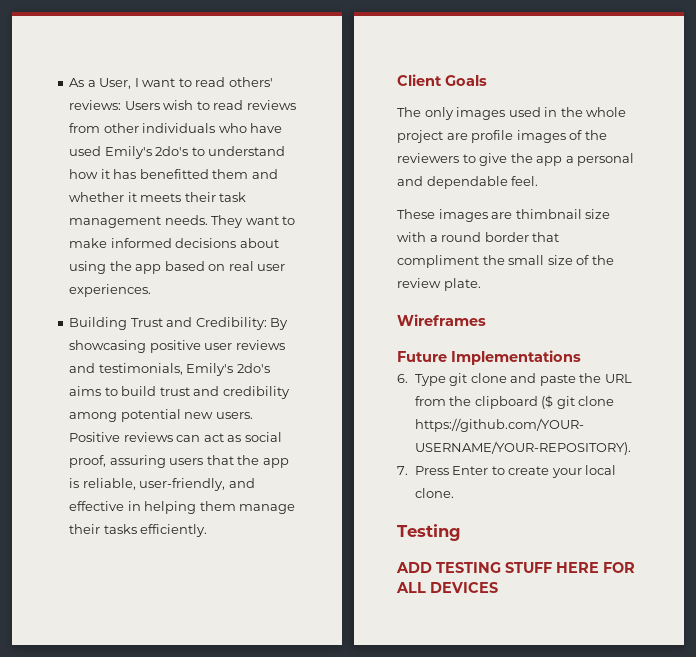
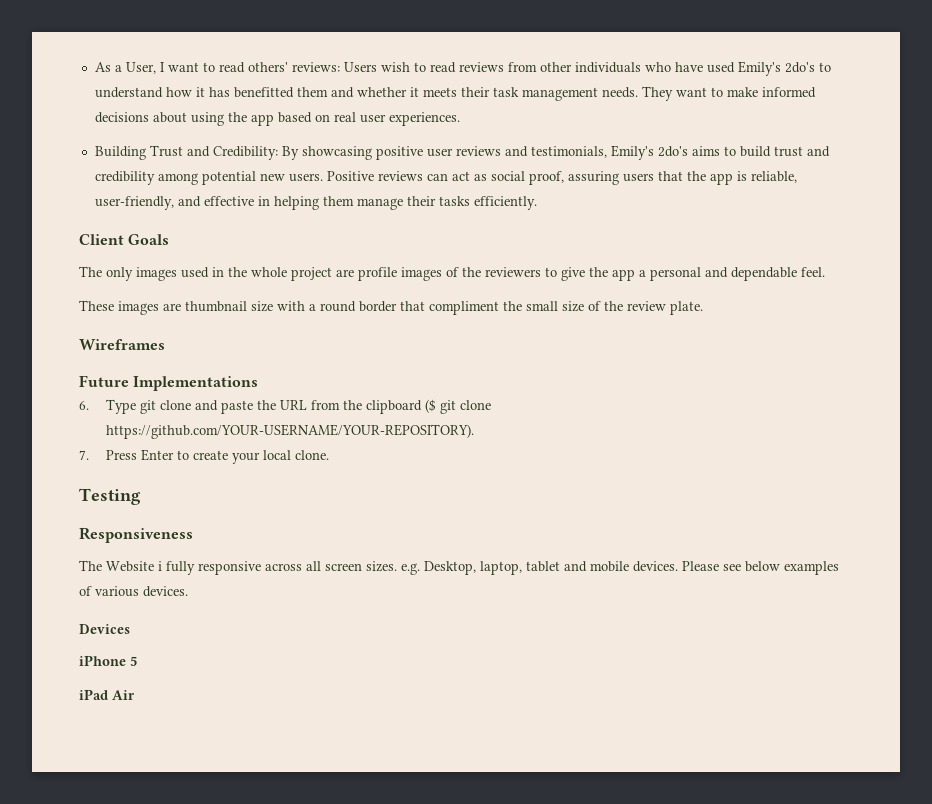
- These images are thimbnail size with a round border that compliment the small size of the review plate.
+ These images are thumbnail size with a round border that compliment the small size of the review plate.
- ADD TESTING STUFF HERE FOR ALL DEVICES
+ Responsiveness
+ The Website i fully responsive across all screen sizes. e.g. Desktop, laptop, tablet and mobile devices. Please see below examples of various devices.
+ Devices
+ iPhone 5
+ iPad Air

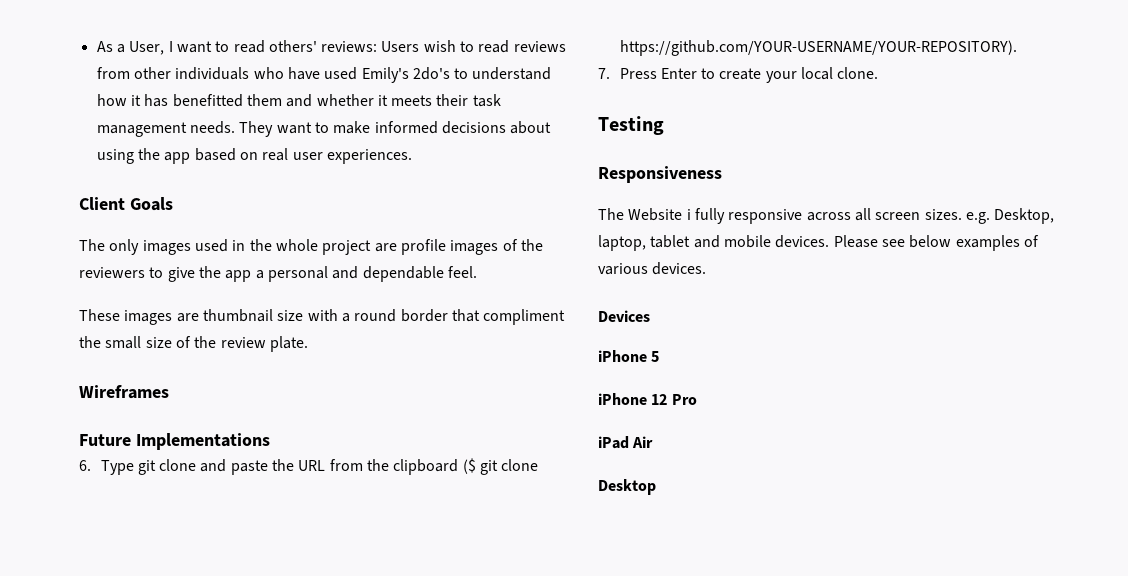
- Building Trust and Credibility: By showcasing positive user reviews and testimonials, Emily's 2do's aims to build trust and credibility among potential new users. Positive reviews can act as social proof, assuring users that the app is reliable, user-friendly, and effective in helping them manage their tasks efficiently.
+ iPhone 12 Pro
+ Desktop

